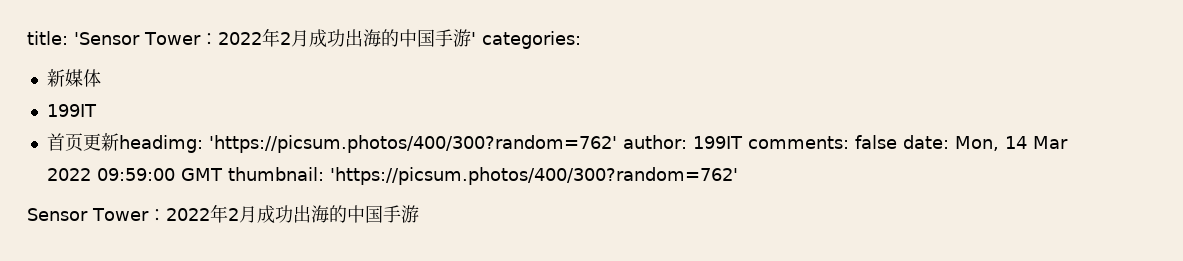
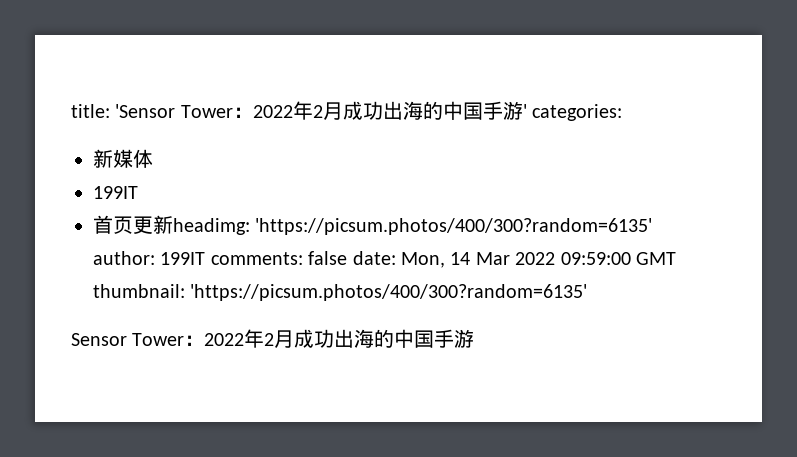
- 首页更新headimg: 'https://picsum.photos/400/300?random=762' author: 199IT comments: false date: Mon, 14 Mar 2022 09:59:00 GMT thumbnail: 'https://picsum.photos/400/300?random=762'
+ 首页更新headimg: 'https://picsum.photos/400/300?random=6135' author: 199IT comments: false date: Mon, 14 Mar 2022 09:59:00 GMT thumbnail: 'https://picsum.photos/400/300?random=6135'

